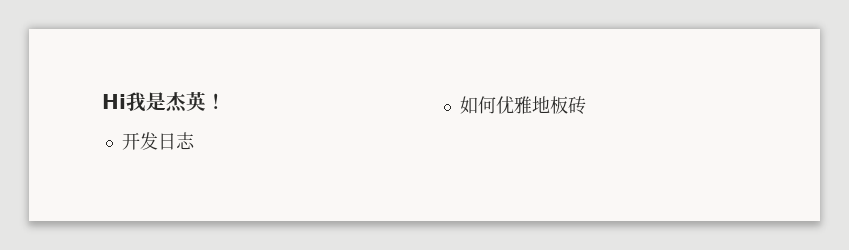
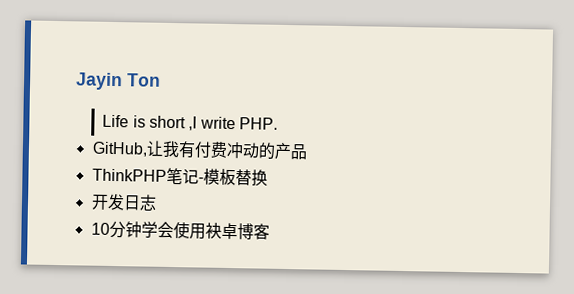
- Hi我是杰英！
+ Jayin Ton
+ Life is short ,I write PHP.
+ GitHub,让我有付费冲动的产品
+ ThinkPHP笔记-模板替换
  开发日志
- 如何优雅地板砖
+ 10分钟学会使用袂卓博客

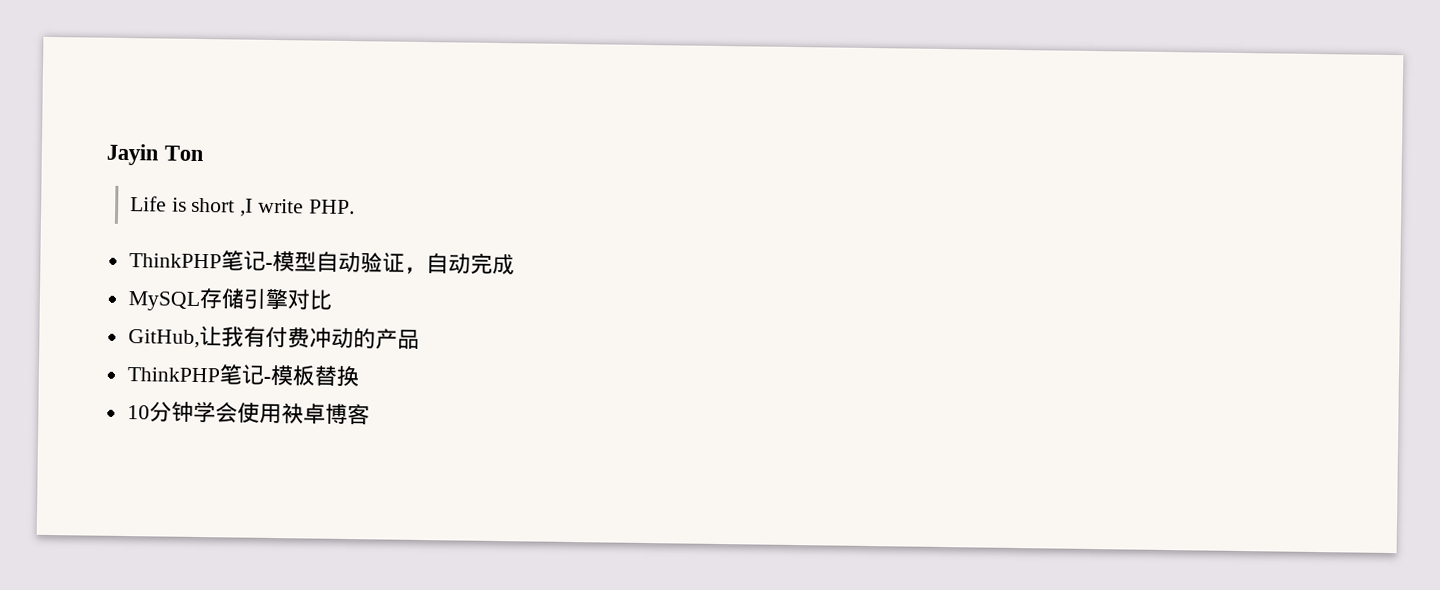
+ ThinkPHP笔记-模型自动验证，自动完成
+ MySQL存储引擎对比
- 开发日志

